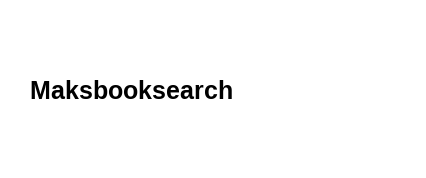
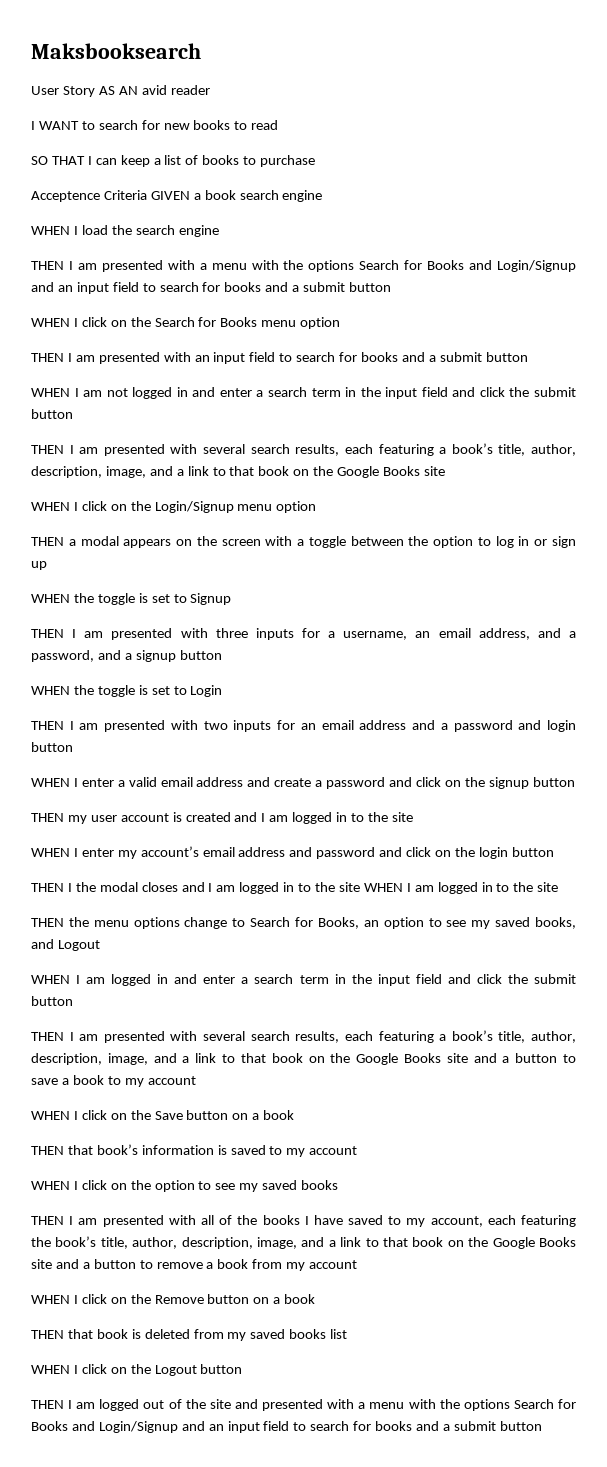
+ User Story AS AN avid reader
+ I WANT to search for new books to read
+ SO THAT I can keep a list of books to purchase
+ Acceptence Criteria GIVEN a book search engine
+ WHEN I load the search engine
+ THEN I am presented with a menu with the options Search for Books and Login/Signup and an input field to search for books and a submit button
+ WHEN I click on the Search for Books menu option
+ THEN I am presented with an input field to search for books and a submit button
+ WHEN I am not logged in and enter a search term in the input field and click the submit button
+ THEN I am presented with several search results, each featuring a book’s title, author, description, image, and a link to that book on the Google Books site
+ WHEN I click on the Login/Signup menu option
+ THEN a modal appears on the screen with a toggle between the option to log in or sign up
+ WHEN the toggle is set to Signup
+ THEN I am presented with three inputs for a username, an email address, and a password, and a signup button
+ WHEN the toggle is set to Login
+ THEN I am presented with two inputs for an email address and a password and login button
+ WHEN I enter a valid email address and create a password and click on the signup button
+ THEN my user account is created and I am logged in to the site
+ WHEN I enter my account’s email address and password and click on the login button
+ THEN I the modal closes and I am logged in to the site WHEN I am logged in to the site
+ THEN the menu options change to Search for Books, an option to see my saved books, and Logout
+ WHEN I am logged in and enter a search term in the input field and click the submit button
+ THEN I am presented with several search results, each featuring a book’s title, author, description, image, and a link to that book on the Google Books site and a button to save a book to my account
+ WHEN I click on the Save button on a book
+ THEN that book’s information is saved to my account
+ WHEN I click on the option to see my saved books
+ THEN I am presented with all of the books I have saved to my account, each featuring the book’s title, author, description, image, and a link to that book on the Google Books site and a button to remove a book from my account
+ WHEN I click on the Remove button on a book
+ THEN that book is deleted from my saved books list
+ WHEN I click on the Logout button
+ THEN I am logged out of the site and presented with a menu with the options Search for Books and Login/Signup and an input field to search for books and a submit button

